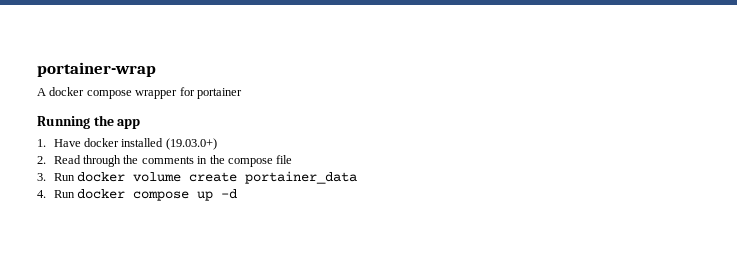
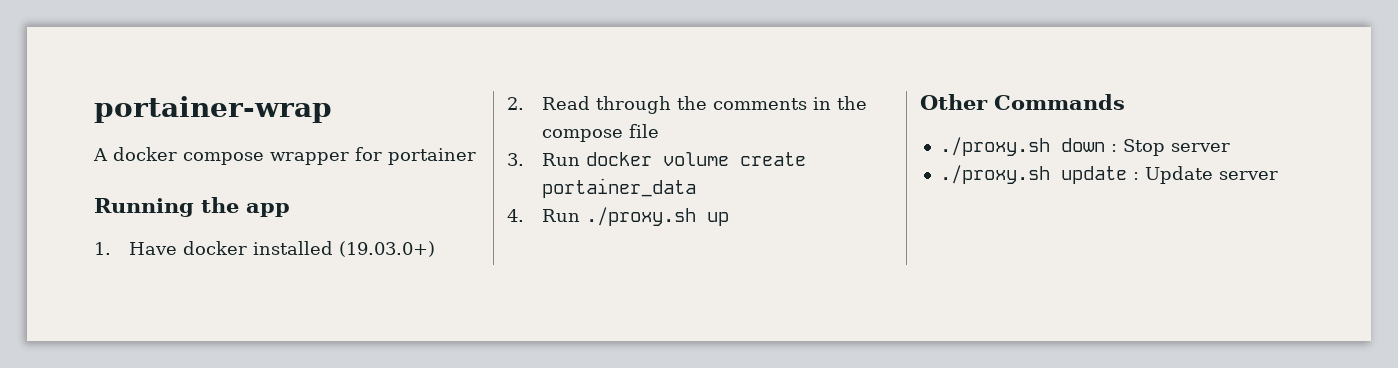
- 4. Run docker compose up -d
+ 4. Run ./proxy.sh up
+ Other Commands
+ ./proxy.sh down : Stop server
+ ./proxy.sh update : Update server

